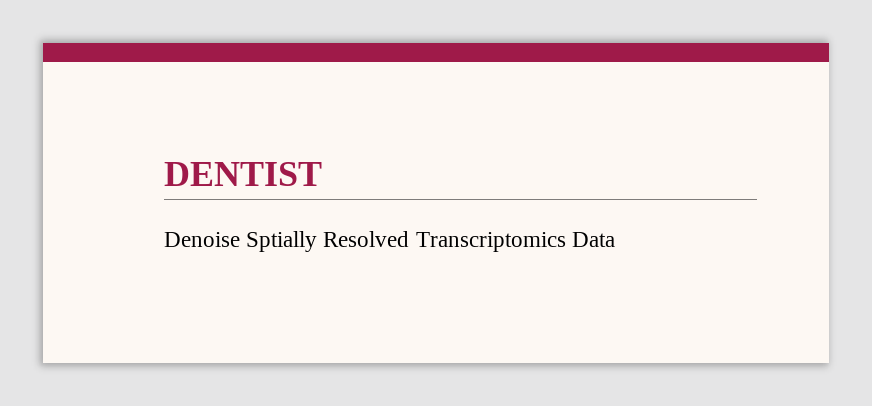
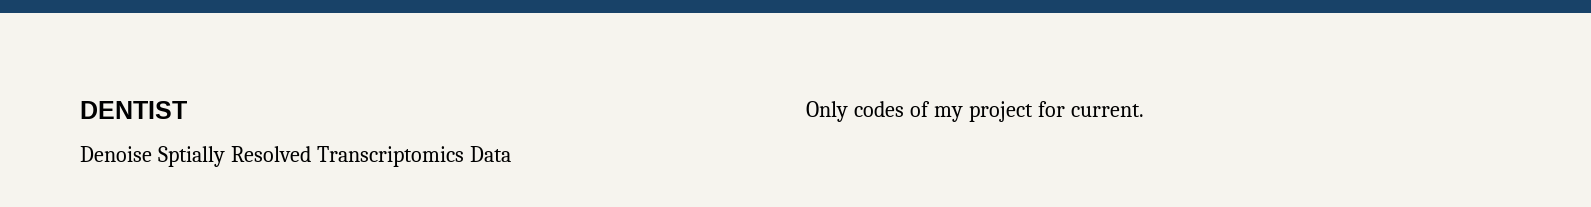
+ Only codes of my project for current.

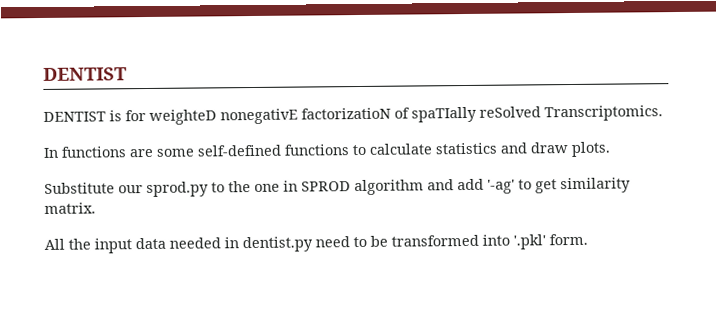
- Denoise Sptially Resolved Transcriptomics Data
- Only codes of my project for current.
+ DENTIST is for weighteD nonegativE factorizatioN of spaTIally reSolved Transcriptomics.
+ In functions are some self-defined functions to calculate statistics and draw plots.
+ Substitute our sprod.py to the one in SPROD algorithm and add '-ag' to get similarity matrix.
+ All the input data needed in dentist.py need to be transformed into '.pkl' form.

